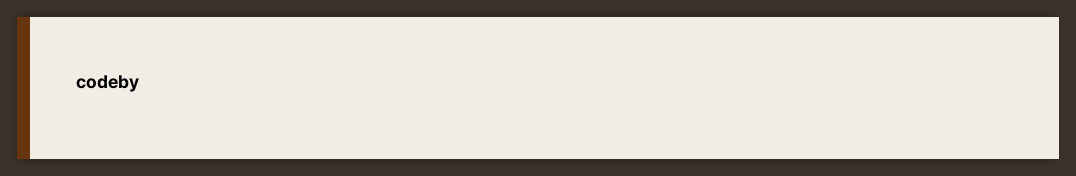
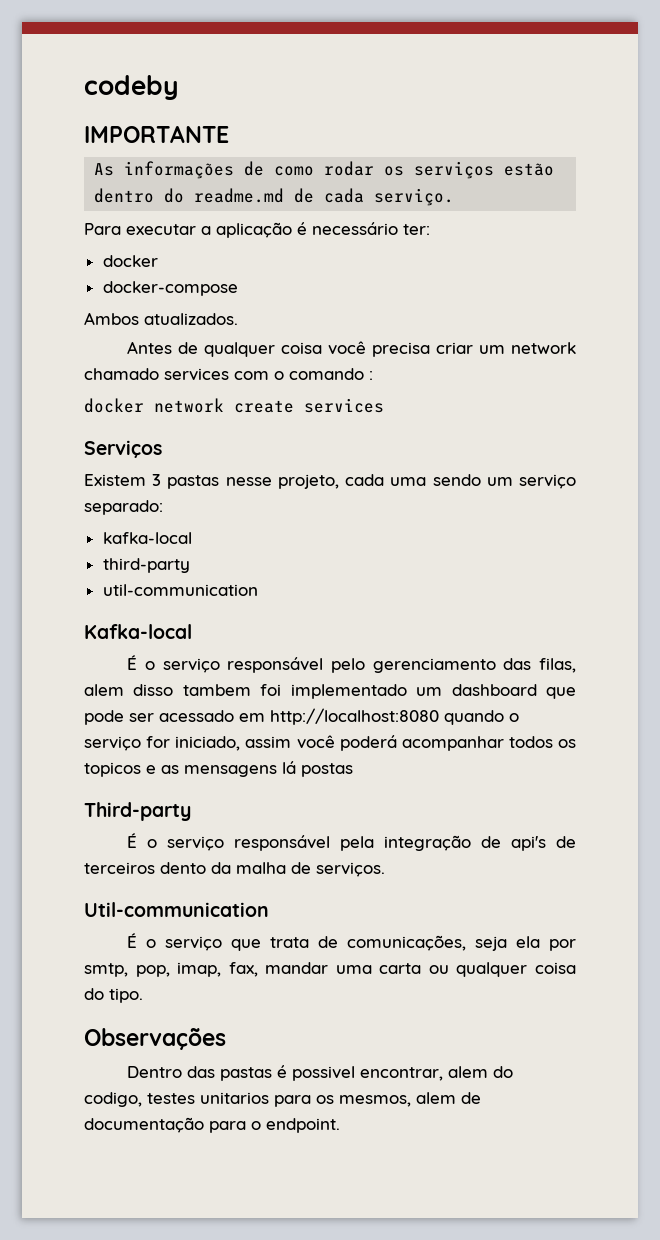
+ IMPORTANTE
+ As informações de como rodar os serviços estão dentro do readme.md de cada serviço.
+ Para executar a aplicação é necessário ter:
+ docker
+ docker-compose
+ Ambos atualizados.
+ Antes de qualquer coisa você precisa criar um network chamado services com o comando :
+ docker network create services
+ Serviços
+ Existem 3 pastas nesse projeto, cada uma sendo um serviço separado:
+ kafka-local
+ third-party
+ util-communication
+ Kafka-local
+ É o serviço responsável pelo gerenciamento das filas, alem disso tambem foi implementado um dashboard que pode ser acessado em http://localhost:8080 quando o serviço for iniciado, assim você poderá acompanhar todos os topicos e as mensagens lá postas
+ Third-party
+ É o serviço responsável pela integração de api's de terceiros dento da malha de serviços.
+ Util-communication
+ É o serviço que trata de comunicações, seja ela por smtp, pop, imap, fax, mandar uma carta ou qualquer coisa do tipo.
+ Observações
+ Dentro das pastas é possivel encontrar, alem do codigo, testes unitarios para os mesmos, alem de documentação para o endpoint.

